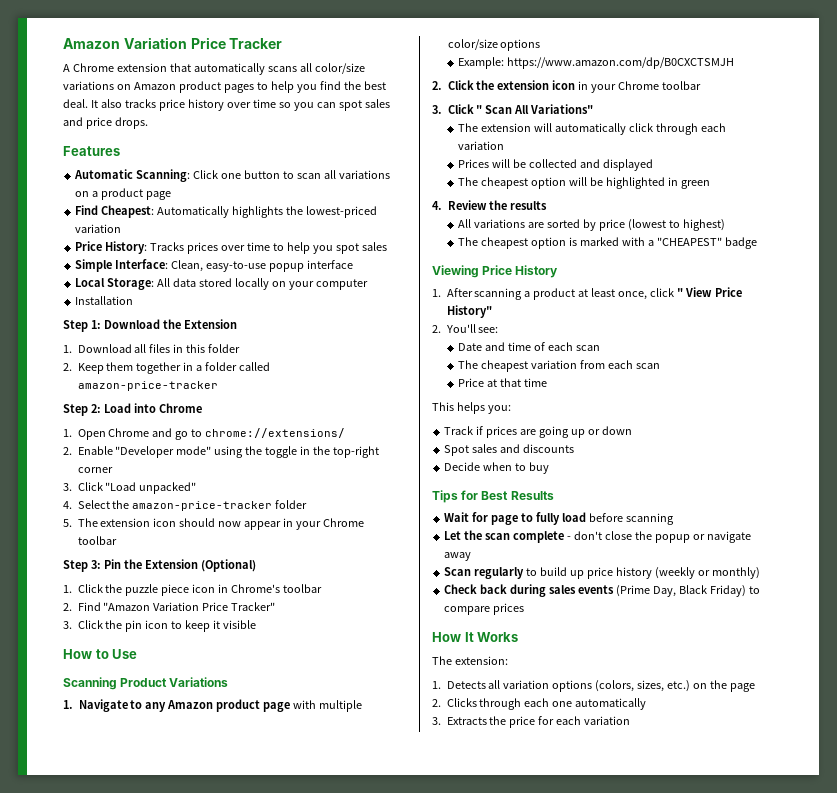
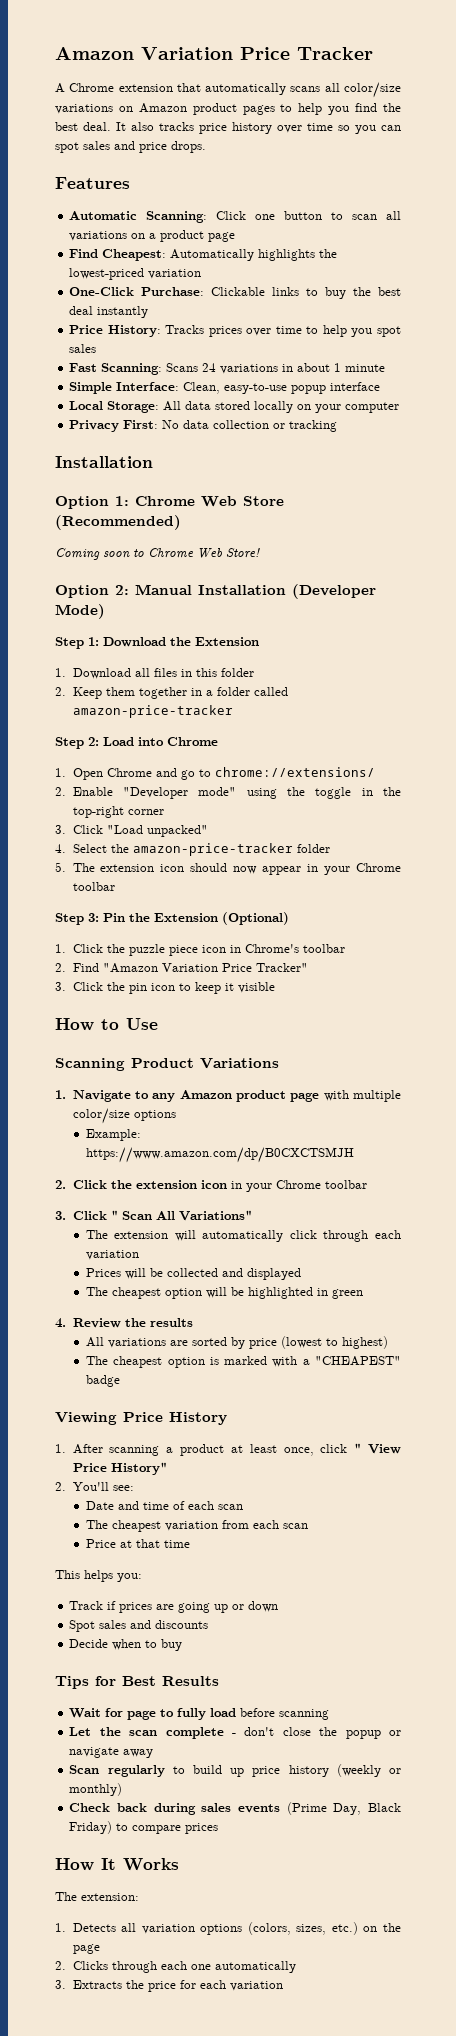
+ One-Click Purchase: Clickable links to buy the best deal instantly
+ Fast Scanning: Scans 24 variations in about 1 minute
+ Privacy First: No data collection or tracking
  Installation
+ Option 1: Chrome Web Store (Recommended)
+ Coming soon to Chrome Web Store!
+ Option 2: Manual Installation (Developer Mode)

